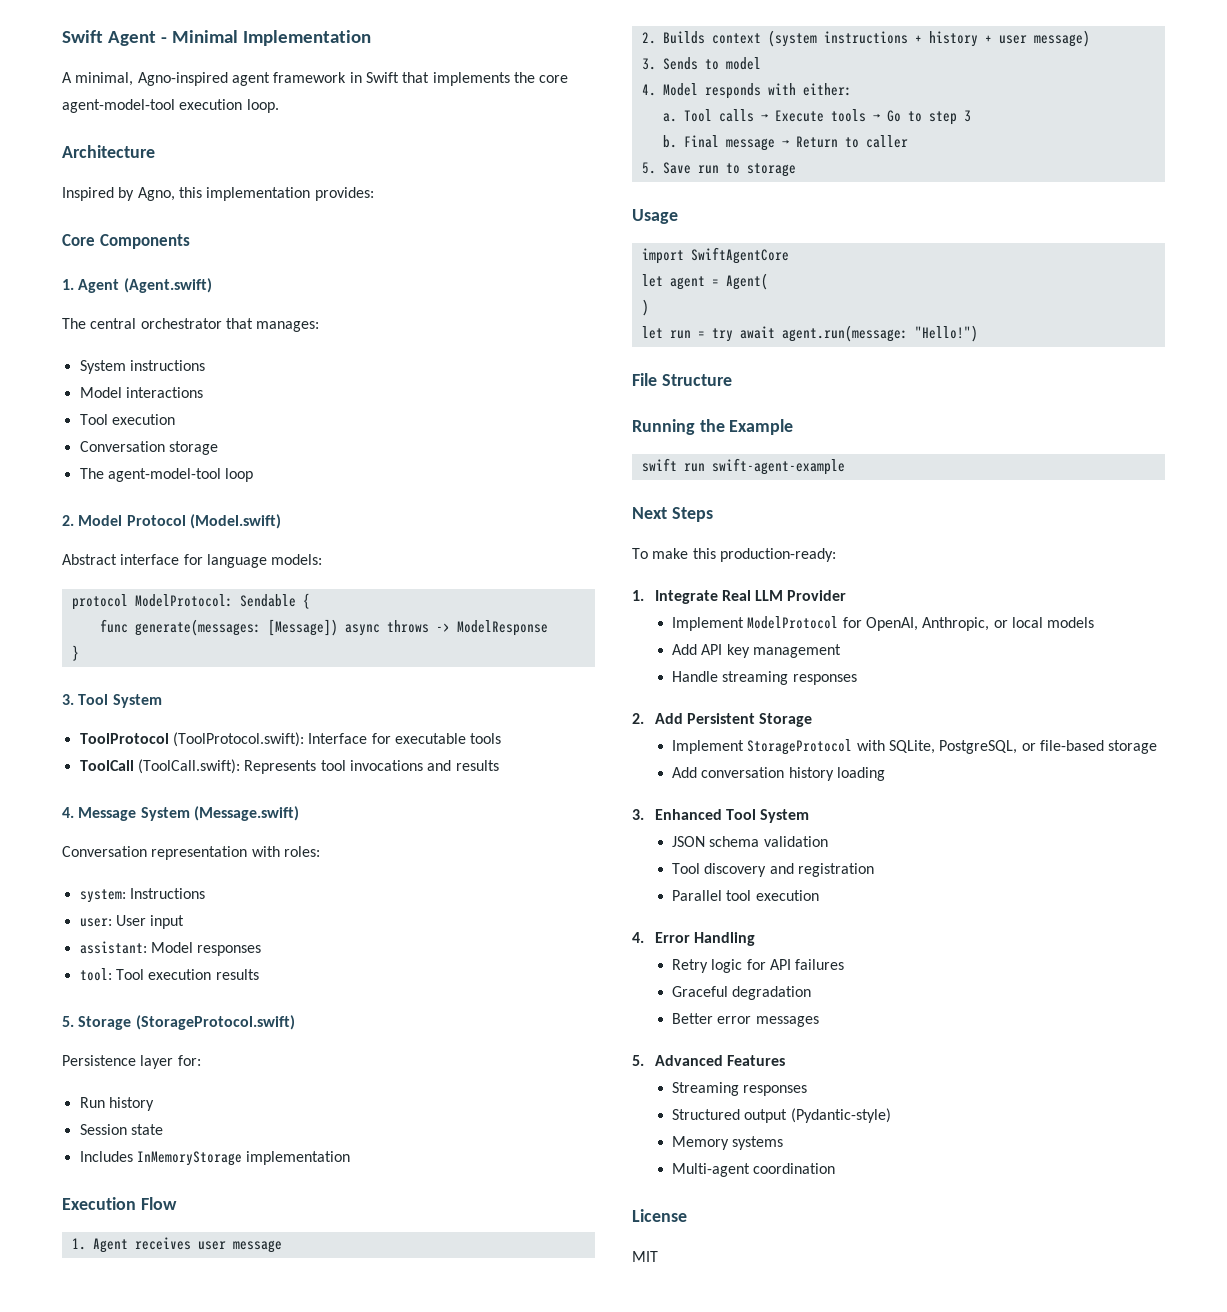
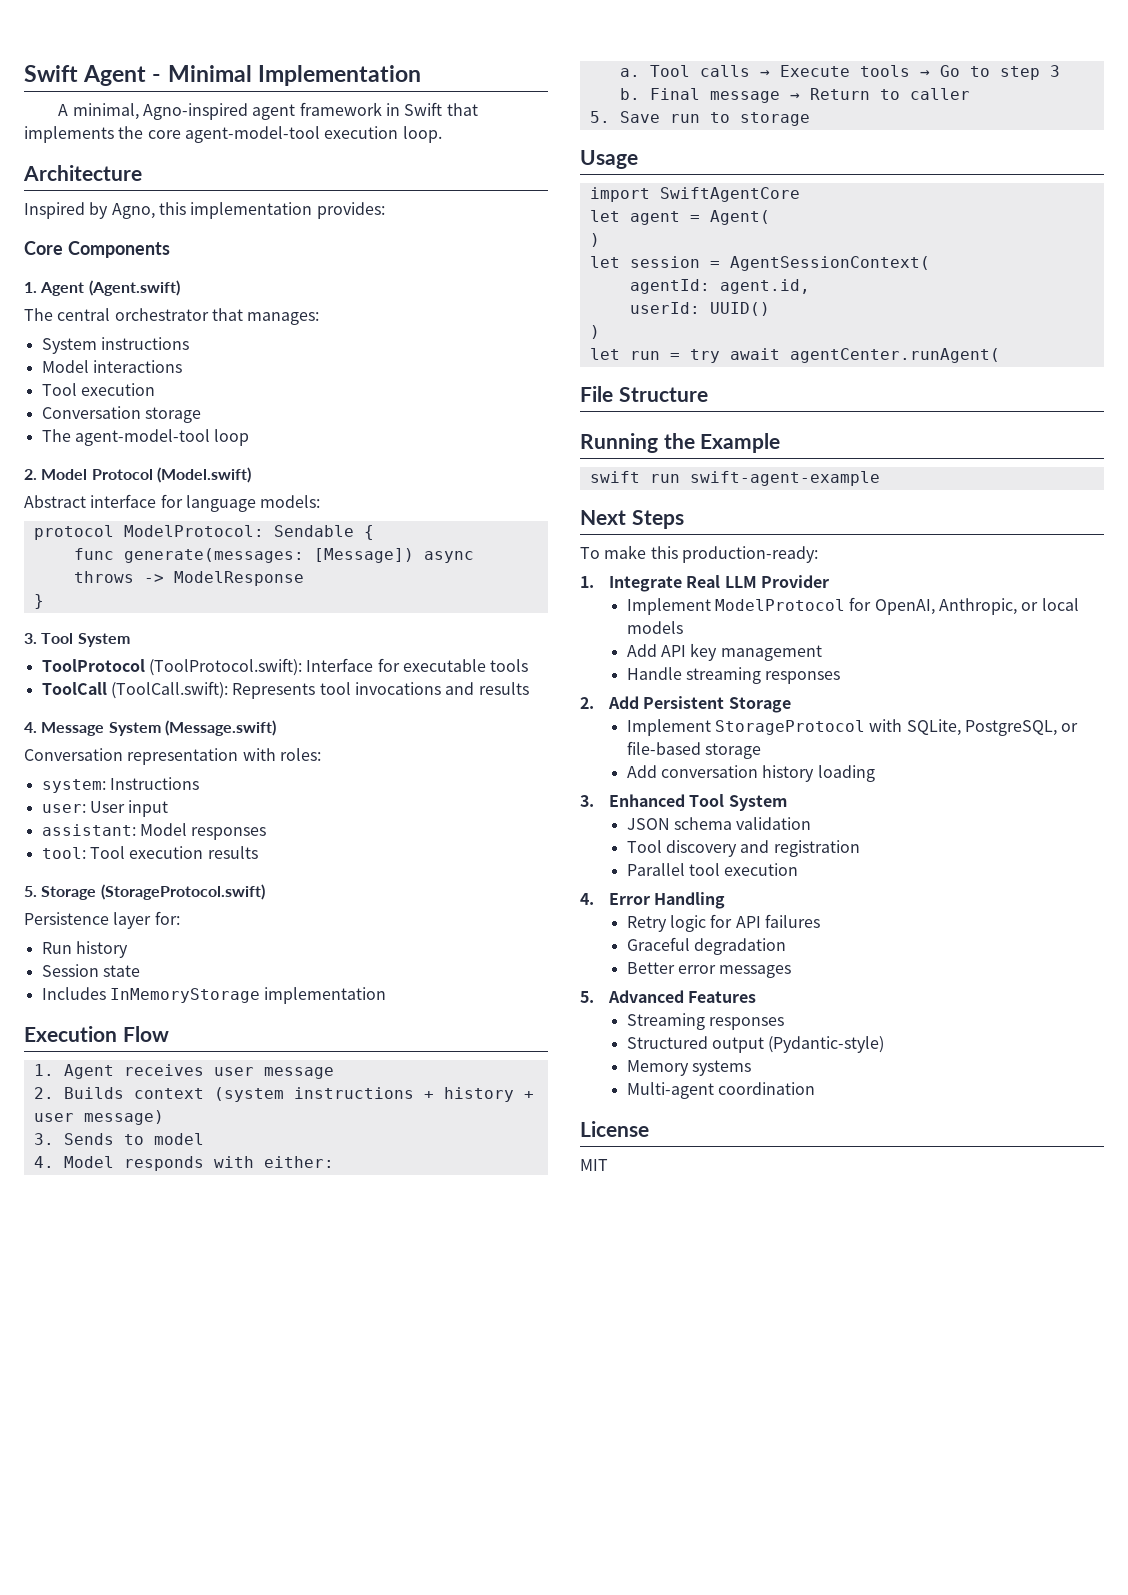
+ let session = AgentSessionContext(
+ agentId: agent.id,
+ userId: UUID()
+ )
- let run = try await agent.run(message: "Hello!")
+ let run = try await agentCenter.runAgent(

